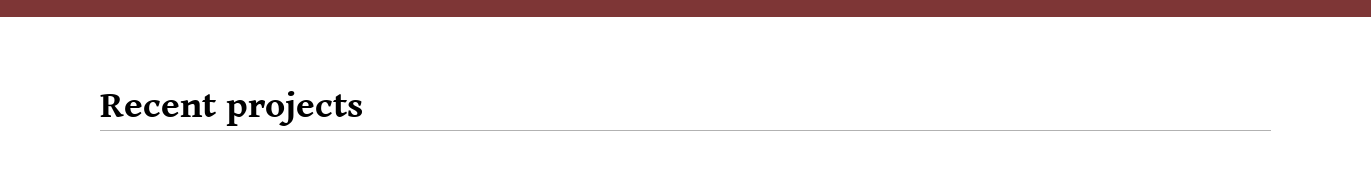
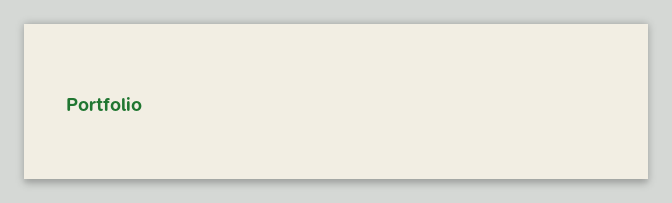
- Recent projects
+ Portfolio

